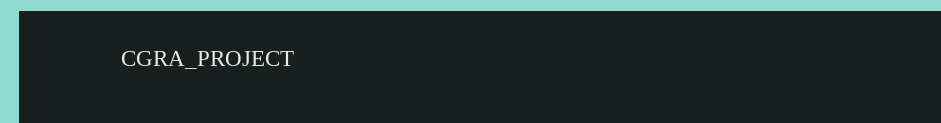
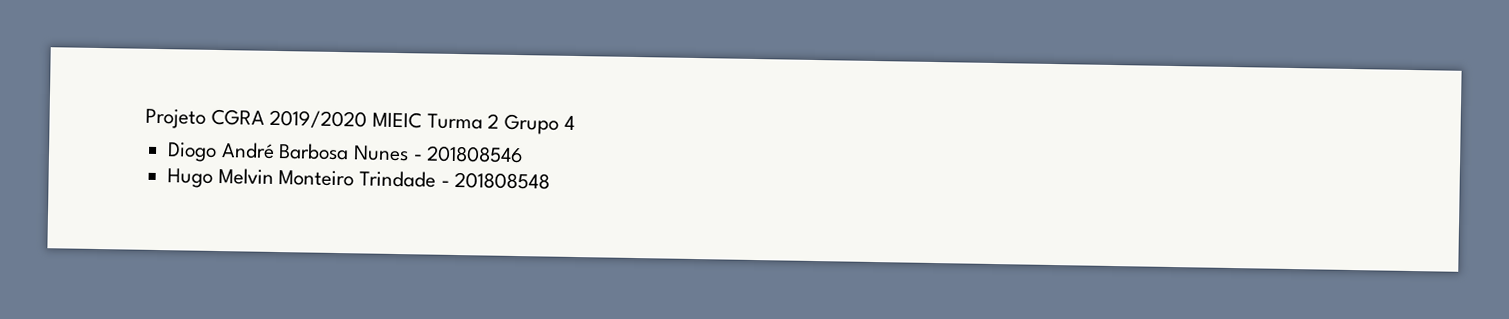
- CGRA_PROJECT
+ Projeto CGRA 2019/2020 MIEIC Turma 2 Grupo 4
+ Diogo André Barbosa Nunes - 201808546
+ Hugo Melvin Monteiro Trindade - 201808548

